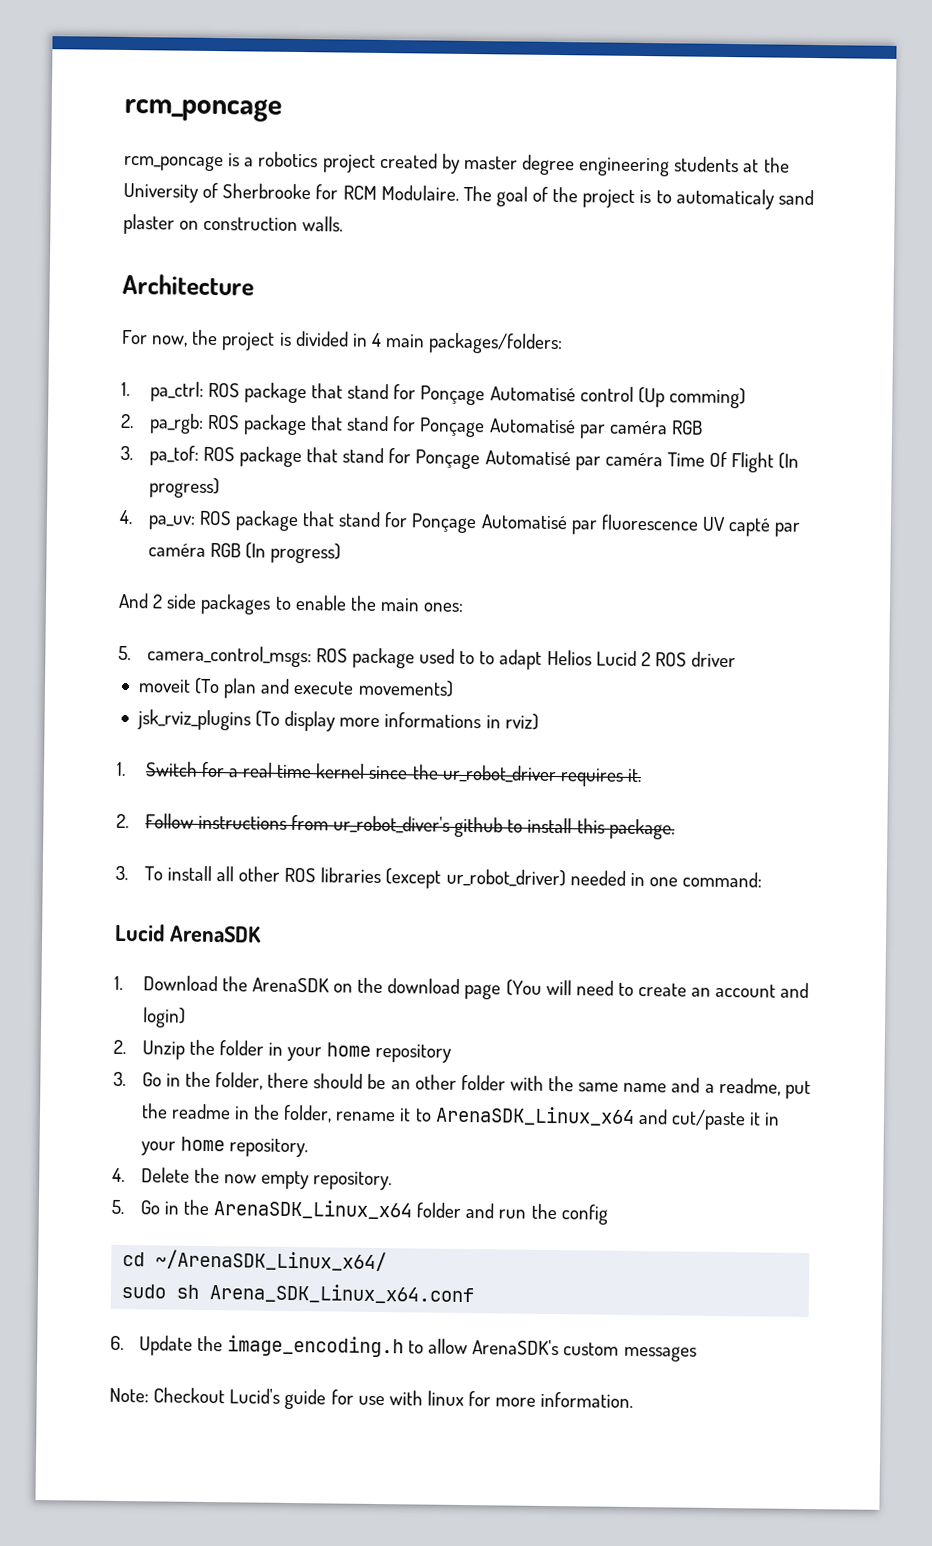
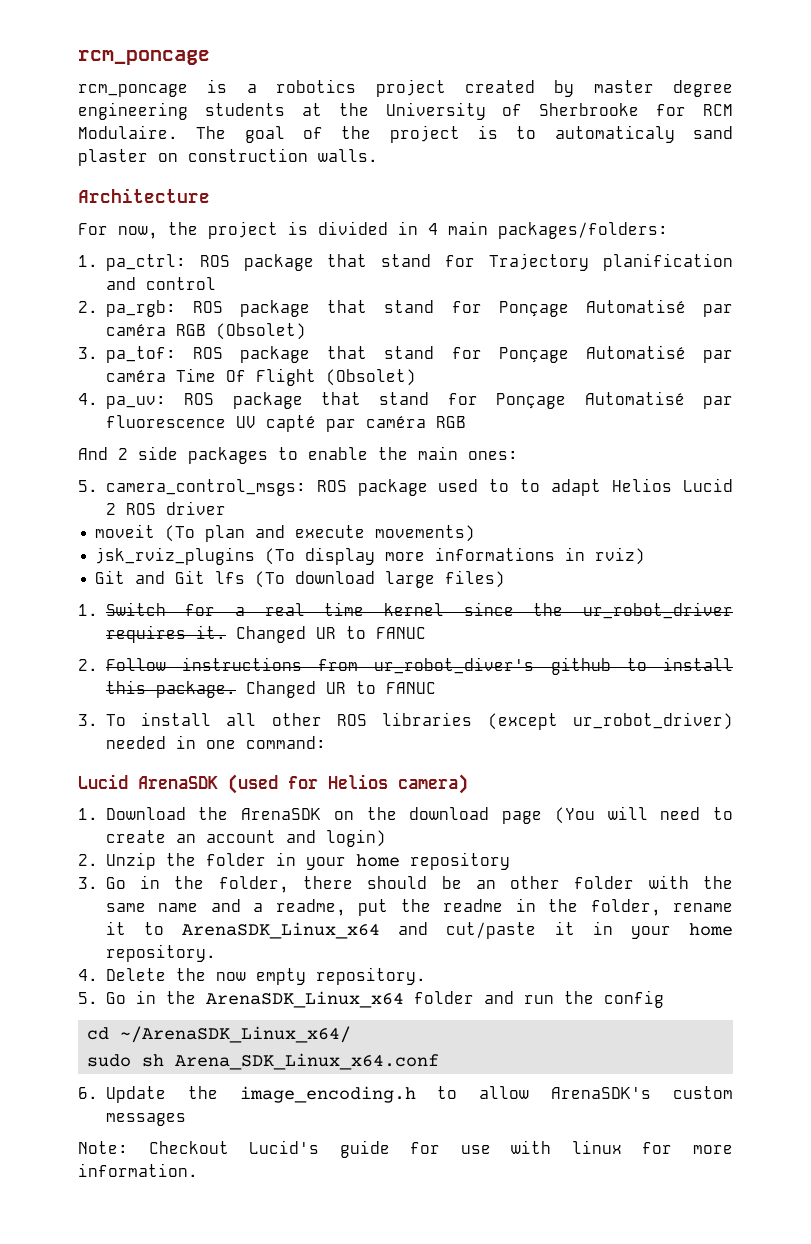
- 1. pa_ctrl: ROS package that stand for Ponçage Automatisé control (Up comming)
+ 1. pa_ctrl: ROS package that stand for Trajectory planification and control
- 2. pa_rgb: ROS package that stand for Ponçage Automatisé par caméra RGB
+ 2. pa_rgb: ROS package that stand for Ponçage Automatisé par caméra RGB (Obsolet)
- 3. pa_tof: ROS package that stand for Ponçage Automatisé par caméra Time Of Flight (In progress)
+ 3. pa_tof: ROS package that stand for Ponçage Automatisé par caméra Time Of Flight (Obsolet)
- 4. pa_uv: ROS package that stand for Ponçage Automatisé par fluorescence UV capté par caméra RGB (In progress)
+ 4. pa_uv: ROS package that stand for Ponçage Automatisé par fluorescence UV capté par caméra RGB
+ Git and Git lfs (To download large files)
- 1. Switch for a real time kernel since the ur_robot_driver requires it.
+ 1. Switch for a real time kernel since the ur_robot_driver requires it. Changed UR to FANUC
- 2. Follow instructions from ur_robot_diver's github to install this package.
+ 2. Follow instructions from ur_robot_diver's github to install this package. Changed UR to FANUC
- Lucid ArenaSDK
+ Lucid ArenaSDK (used for Helios camera)

